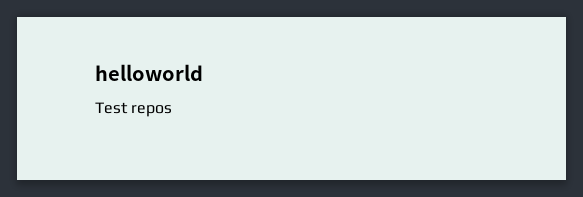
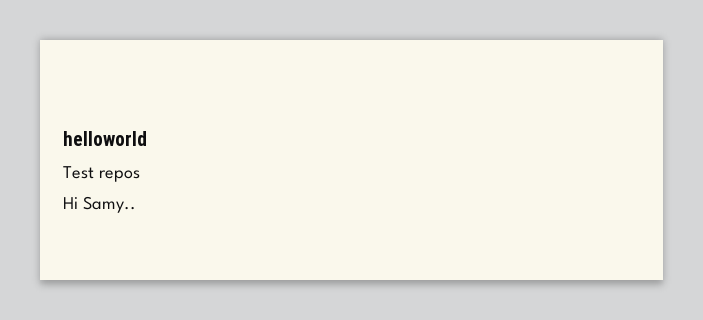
+ Hi Samy..

